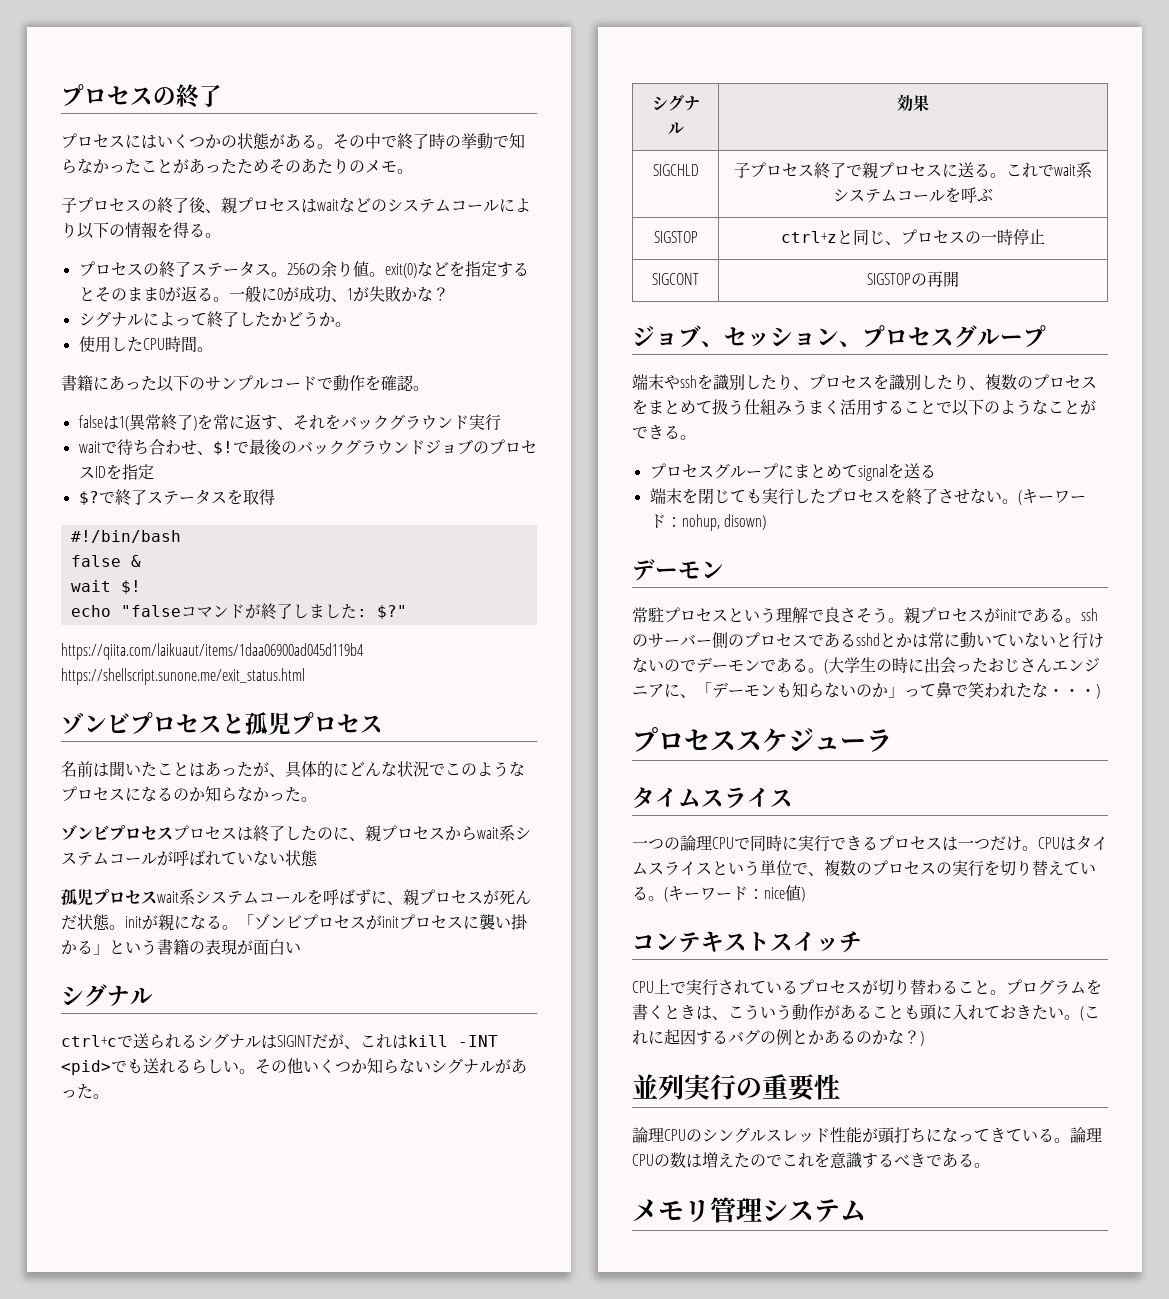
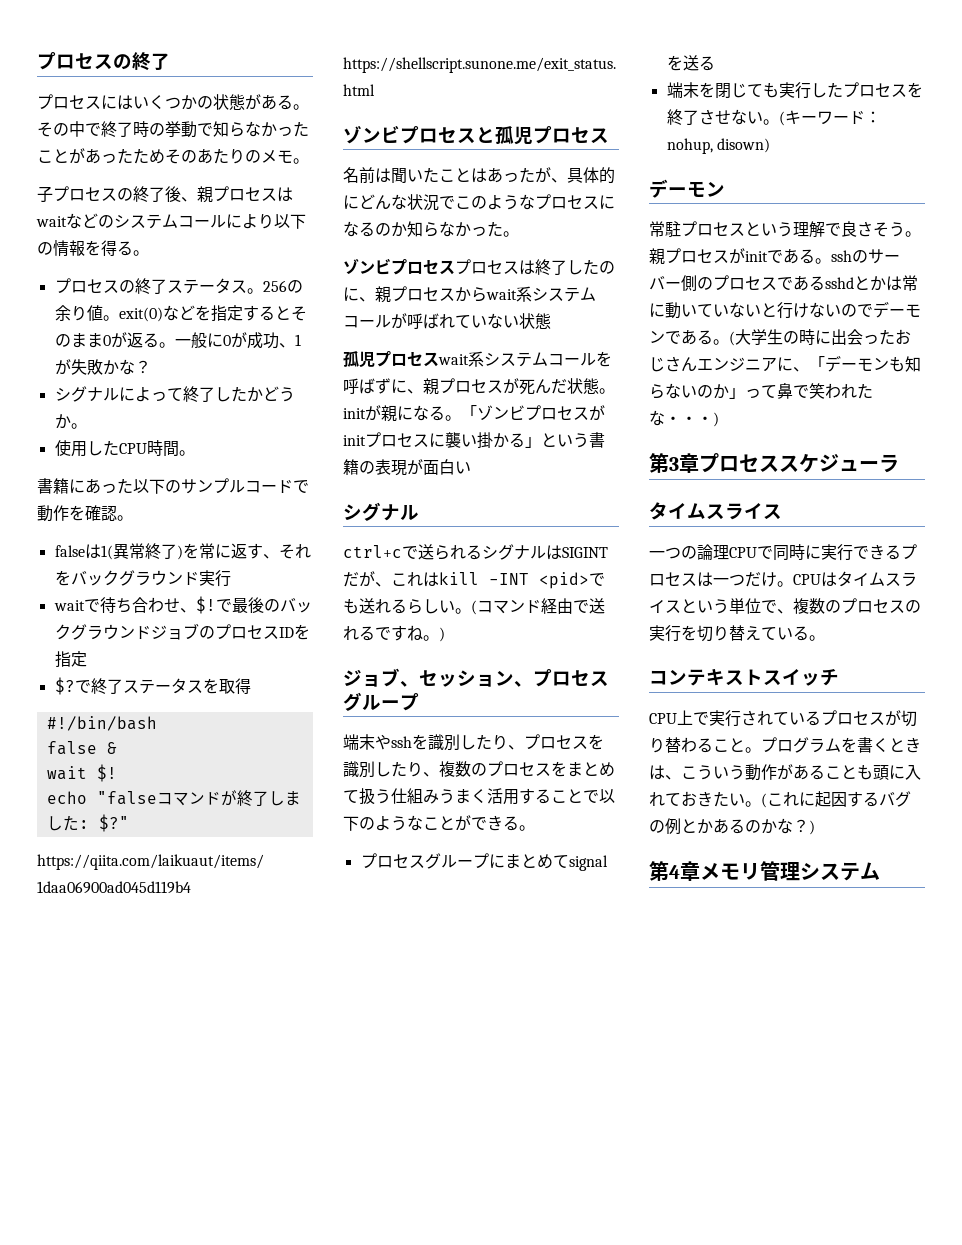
- その他いくつか知らないシグナルがあった。
- シグナル | 効果
- SIGCHLD | 子プロセス終了で親プロセスに送る。これでwait系システムコールを呼ぶ
- SIGSTOP | ctrl+zと同じ、プロセスの一時停止
- SIGCONT | SIGSTOPの再開
+ (コマンド経由で送れるですね。)
- プロセススケジューラ
+ 第3章プロセススケジューラ
- (キーワード：nice値)
- 並列実行の重要性
- 論理CPUのシングルスレッド性能が頭打ちになってきている。論理CPUの数は増えたのでこれを意識するべきである。
- メモリ管理システム
+ 第4章メモリ管理システム

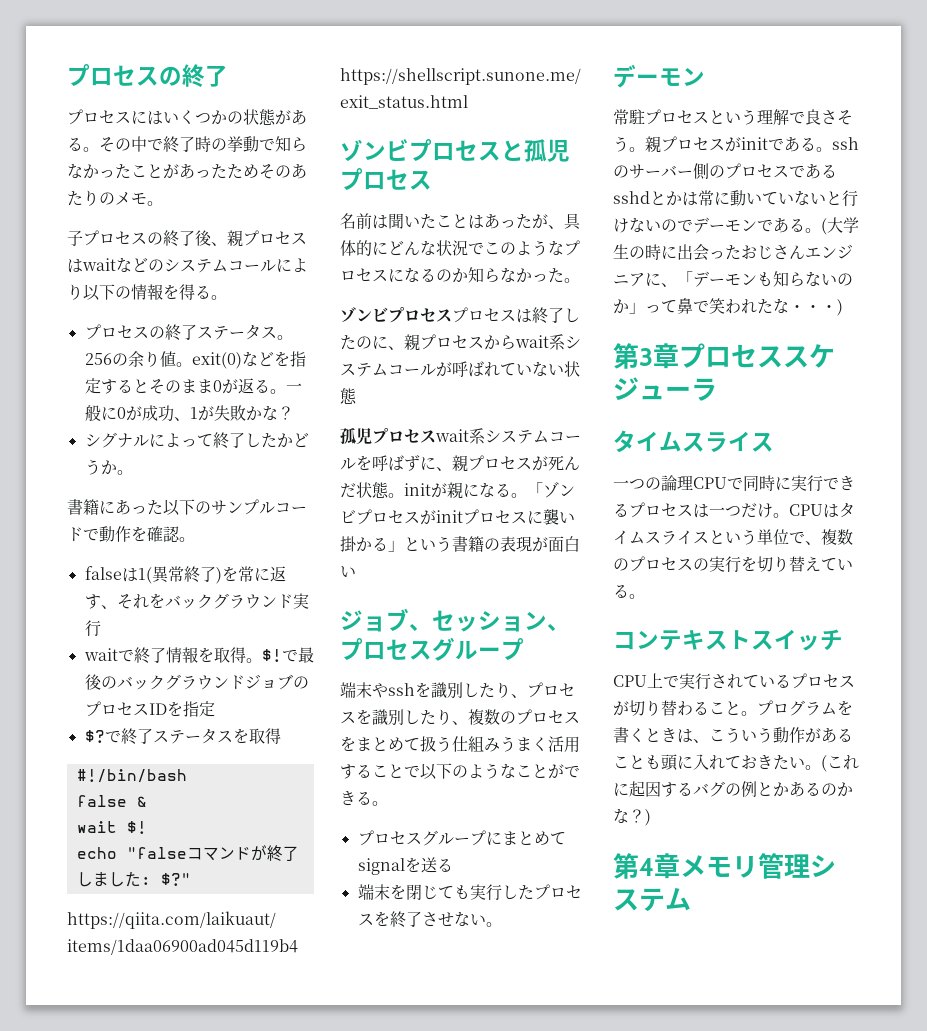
- 使用したCPU時間。
- waitで待ち合わせ、$!
+ waitで終了情報を取得。$!
  「ゾンビプロセスがinitプロセスに襲い掛かる」という書籍の表現が面白い
- シグナル
- ctrl+cで送られるシグナルはSIGINTだが、これはkill -INT <pid>でも送れるらしい。(コマンド経由で送れるですね。)
- (キーワード：nohup, disown)

